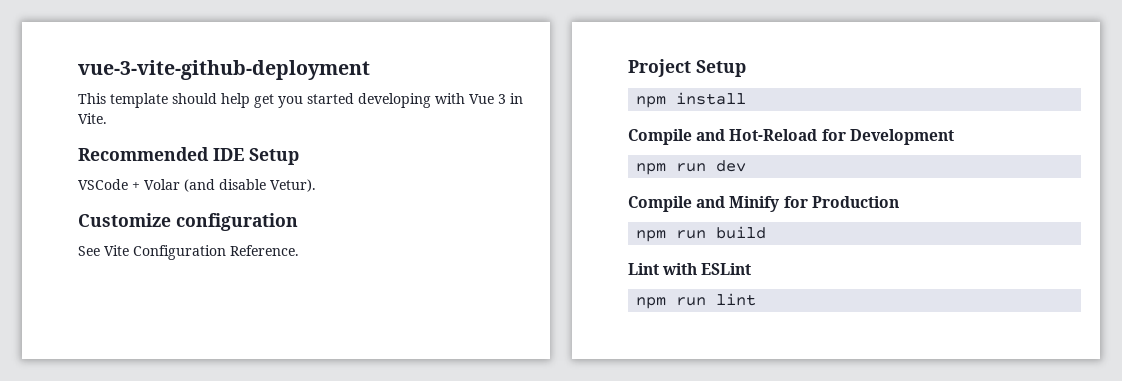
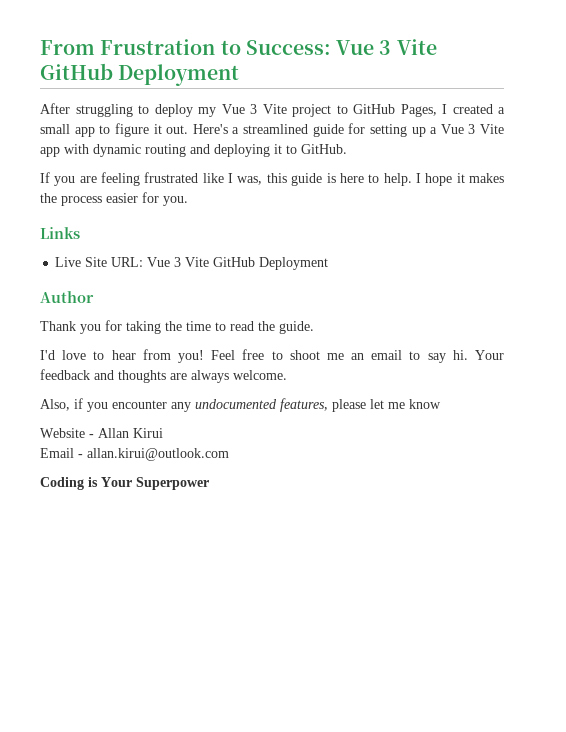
- vue-3-vite-github-deployment
- This template should help get you started developing with Vue 3 in Vite.
- Recommended IDE Setup
- VSCode + Volar (and disable Vetur).
- Customize configuration
- See Vite Configuration Reference.
- Project Setup
- npm install
- Compile and Hot-Reload for Development
- npm run dev
- Compile and Minify for Production
- npm run build
- Lint with ESLint
- npm run lint
+ From Frustration to Success: Vue 3 Vite GitHub Deployment
+ After struggling to deploy my Vue 3 Vite project to GitHub Pages, I created a small app to figure it out. Here's a streamlined guide for setting up a Vue 3 Vite app with dynamic routing and deploying it to GitHub.
+ If you are feeling frustrated like I was, this guide is here to help. I hope it makes the process easier for you.
+ Links
+ Live Site URL: Vue 3 Vite GitHub Deployment
+ Author
+ Thank you for taking the time to read the guide.
+ I'd love to hear from you! Feel free to shoot me an email to say hi. Your feedback and thoughts are always welcome.
+ Also, if you encounter any undocumented features, please let me know
+ Website - Allan Kirui
+ Email - allan.kirui@outlook.com
+ Coding is Your Superpower

